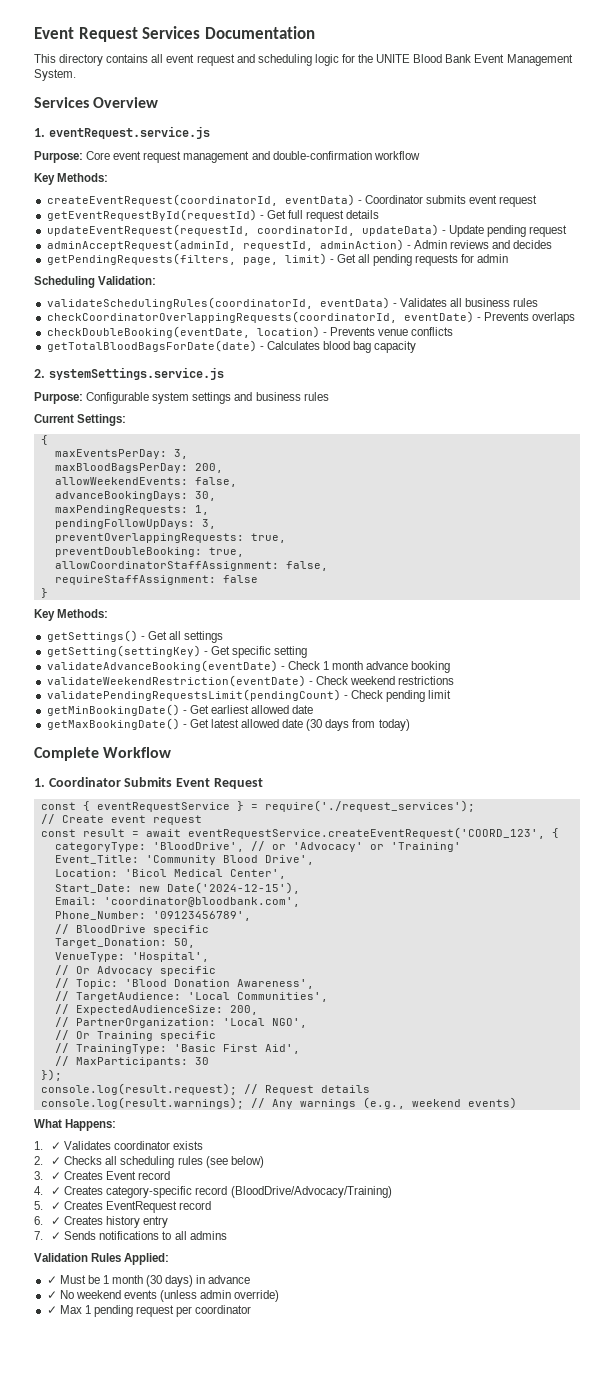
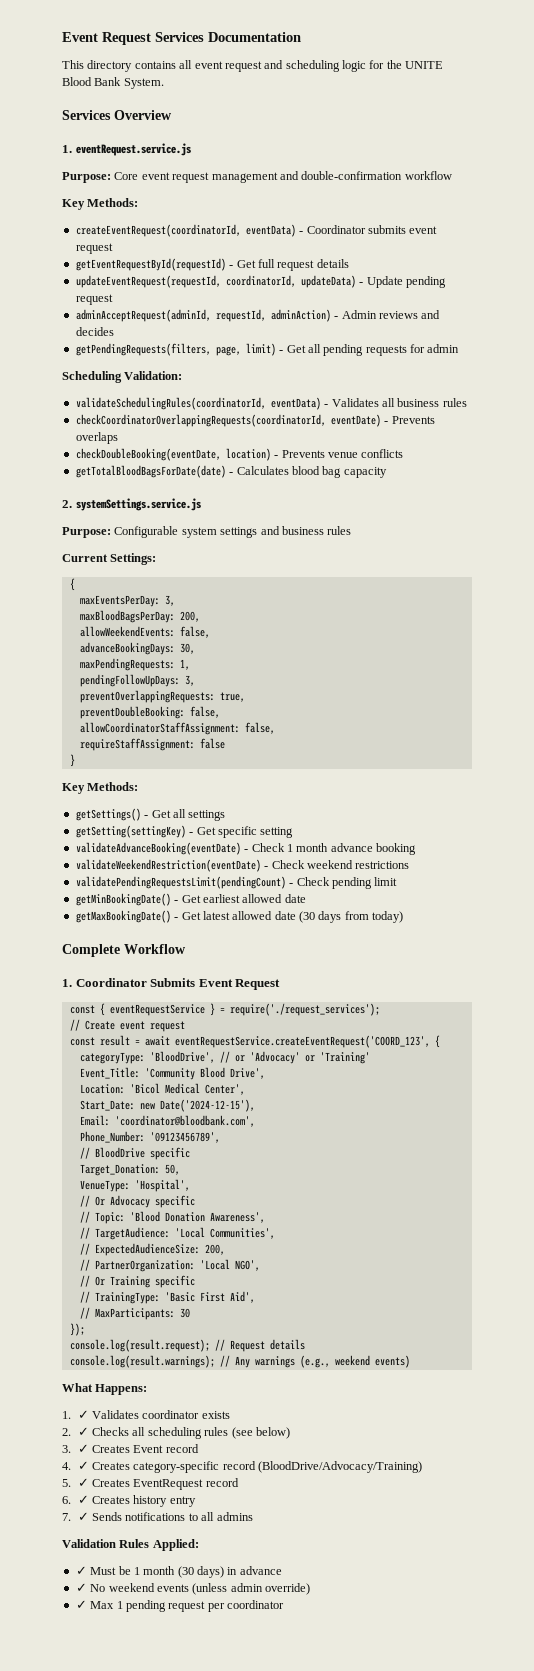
- This directory contains all event request and scheduling logic for the UNITE Blood Bank Event Management System.
+ This directory contains all event request and scheduling logic for the UNITE Blood Bank System.
- preventDoubleBooking: true,
+ preventDoubleBooking: false,

